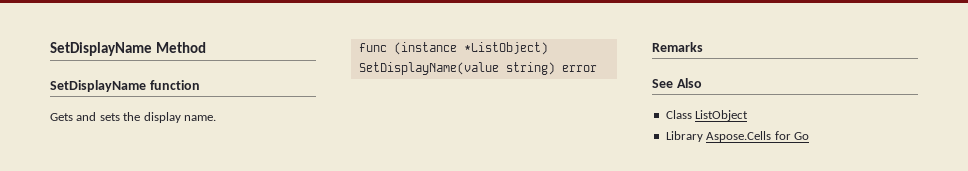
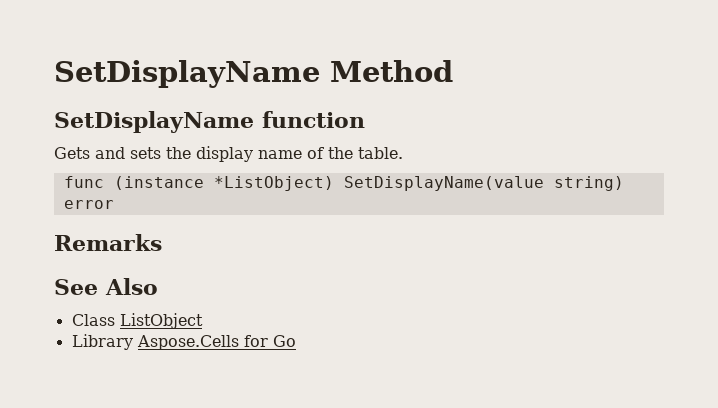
- Gets and sets the display name.
+ Gets and sets the display name of the table.

